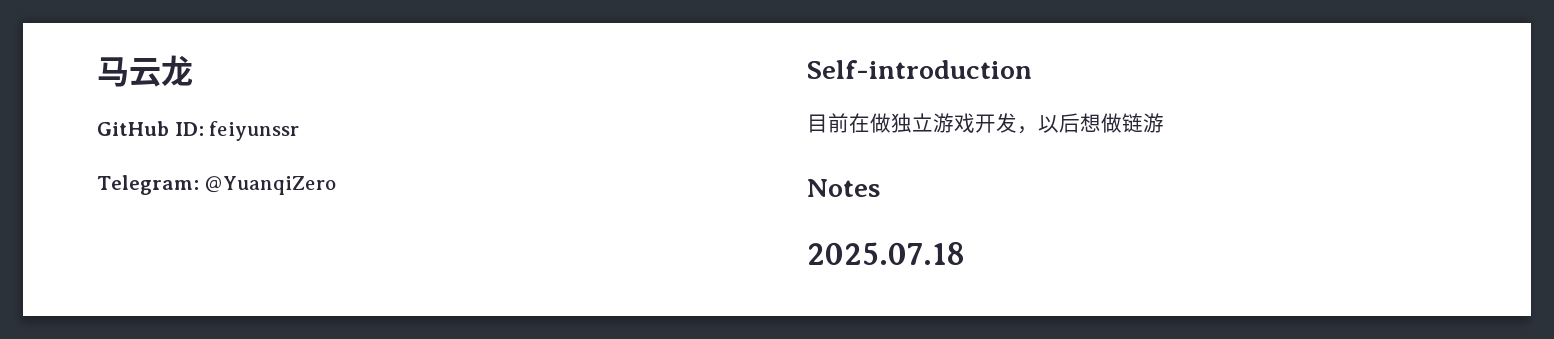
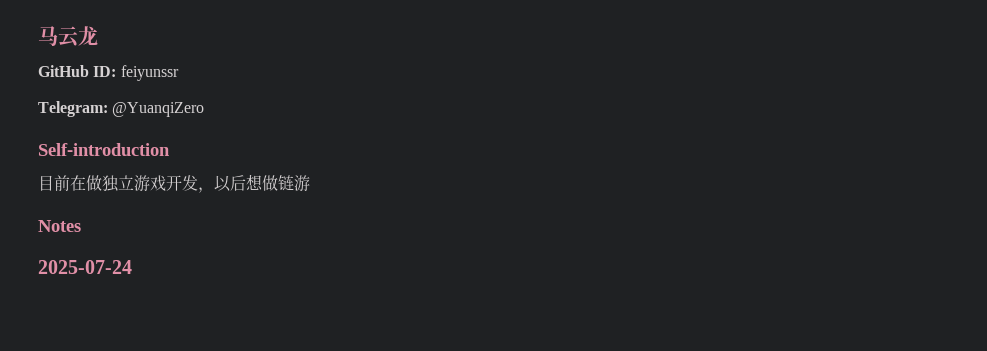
- 2025.07.18
+ 2025-07-24

